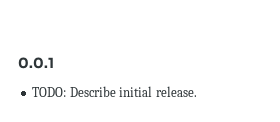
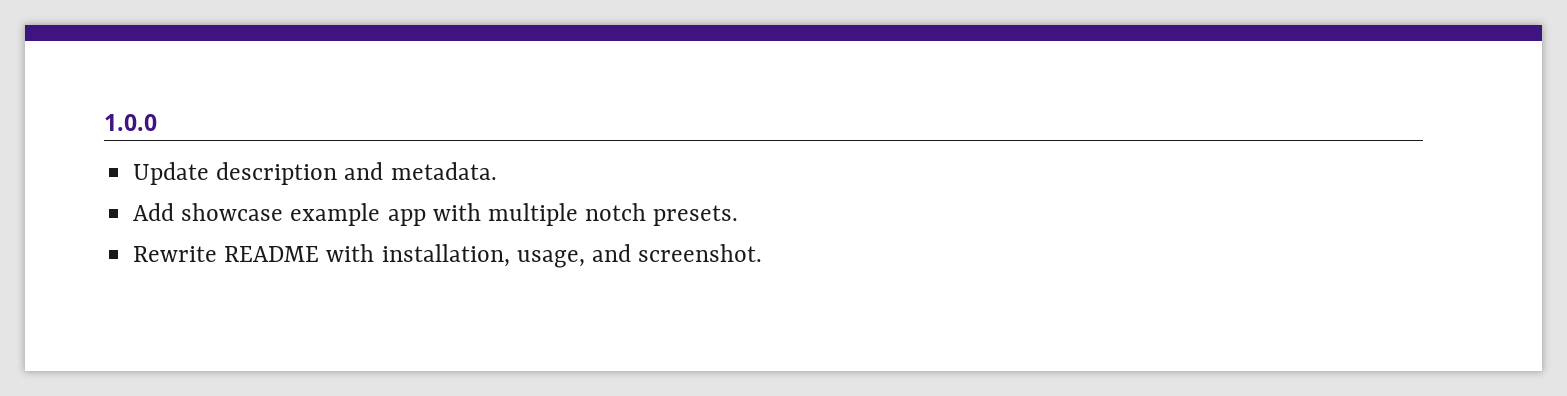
- 0.0.1
- TODO: Describe initial release.
+ 1.0.0
+ Update description and metadata.
+ Add showcase example app with multiple notch presets.
+ Rewrite README with installation, usage, and screenshot.

